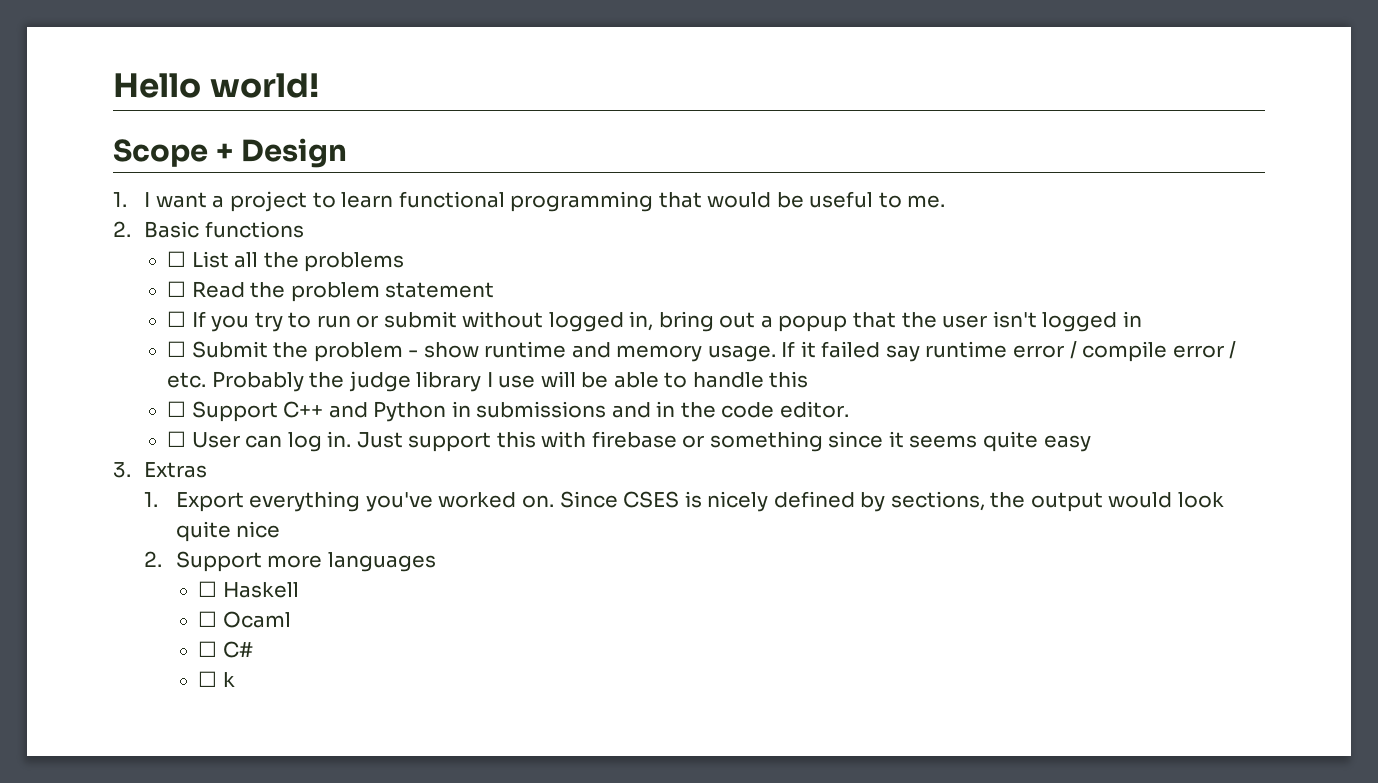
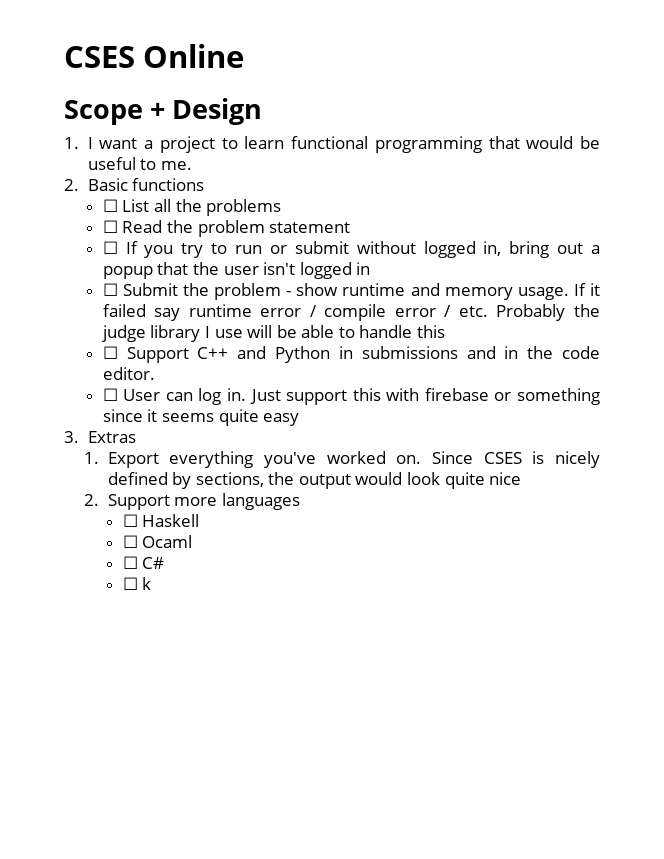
- Hello world!
+ CSES Online

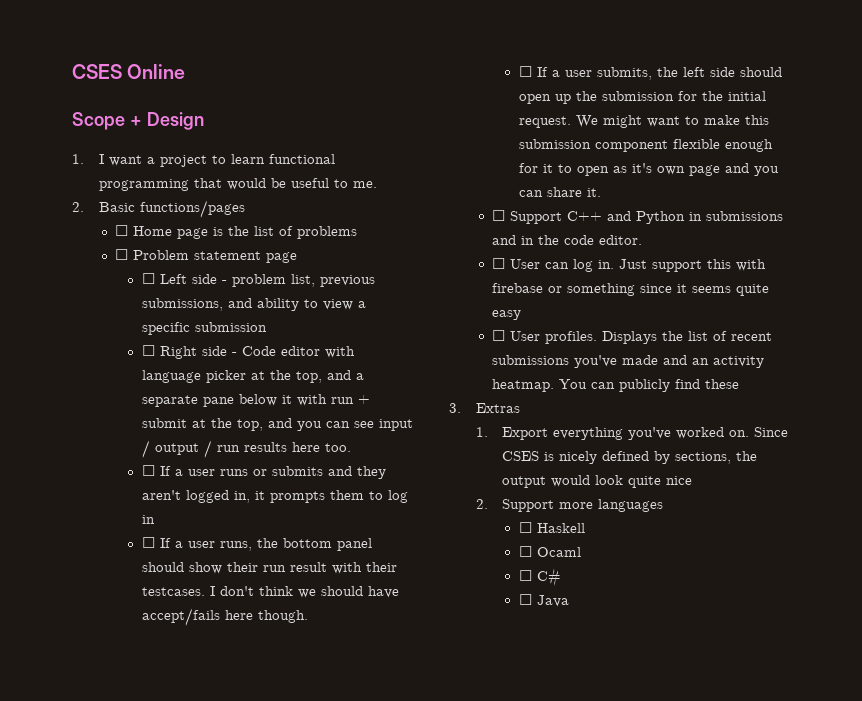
- 2. Basic functions
- ☐ List all the problems
- ☐ Read the problem statement
- ☐ If you try to run or submit without logged in, bring out a popup that the user isn't logged in
- ☐ Submit the problem - show runtime and memory usage. If it failed say runtime error / compile error / etc. Probably the judge library I use will be able to handle this
+ 2. Basic functions/pages
+ ☐ Home page is the list of problems
+ ☐ Problem statement page
+ ☐ Left side - problem list, previous submissions, and ability to view a specific submission
+ ☐ Right side - Code editor with language picker at the top, and a separate pane below it with run + submit at the top, and you can see input / output / run results here too.
+ ☐ If a user runs or submits and they aren't logged in, it prompts them to log in
+ ☐ If a user runs, the bottom panel should show their run result with their testcases. I don't think we should have accept/fails here though.
+ ☐ If a user submits, the left side should open up the submission for the initial request. We might want to make this submission component flexible enough for it to open as it's own page and you can share it.
+ ☐ User profiles. Displays the list of recent submissions you've made and an activity heatmap. You can publicly find these
- ☐ k
+ ☐ Java

